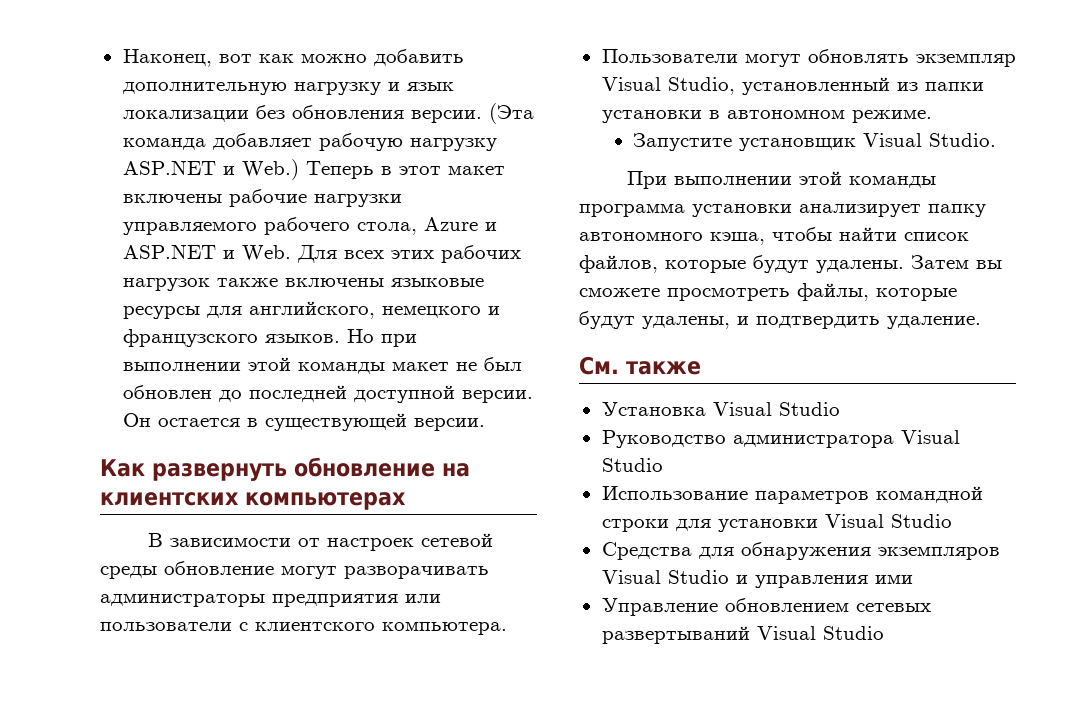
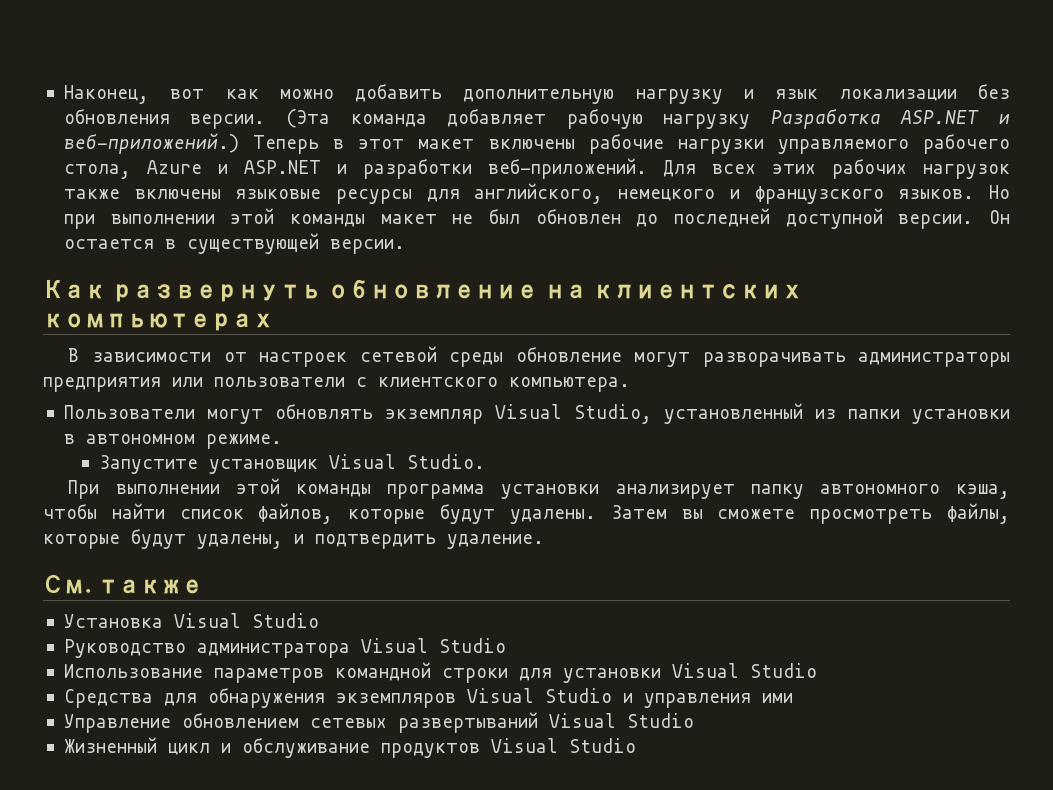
- (Эта команда добавляет рабочую нагрузку ASP.NET и Web.) Теперь в этот макет включены рабочие нагрузки управляемого рабочего стола, Azure и ASP.NET и Web. Для всех этих рабочих нагрузок также включены языковые ресурсы для английского, немецкого и французского языков.
+ (Эта команда добавляет рабочую нагрузку Разработка ASP.NET и веб-приложений.) Теперь в этот макет включены рабочие нагрузки управляемого рабочего стола, Azure и ASP.NET и разработки веб-приложений. Для всех этих рабочих нагрузок также включены языковые ресурсы для английского, немецкого и французского языков.
+ Жизненный цикл и обслуживание продуктов Visual Studio

